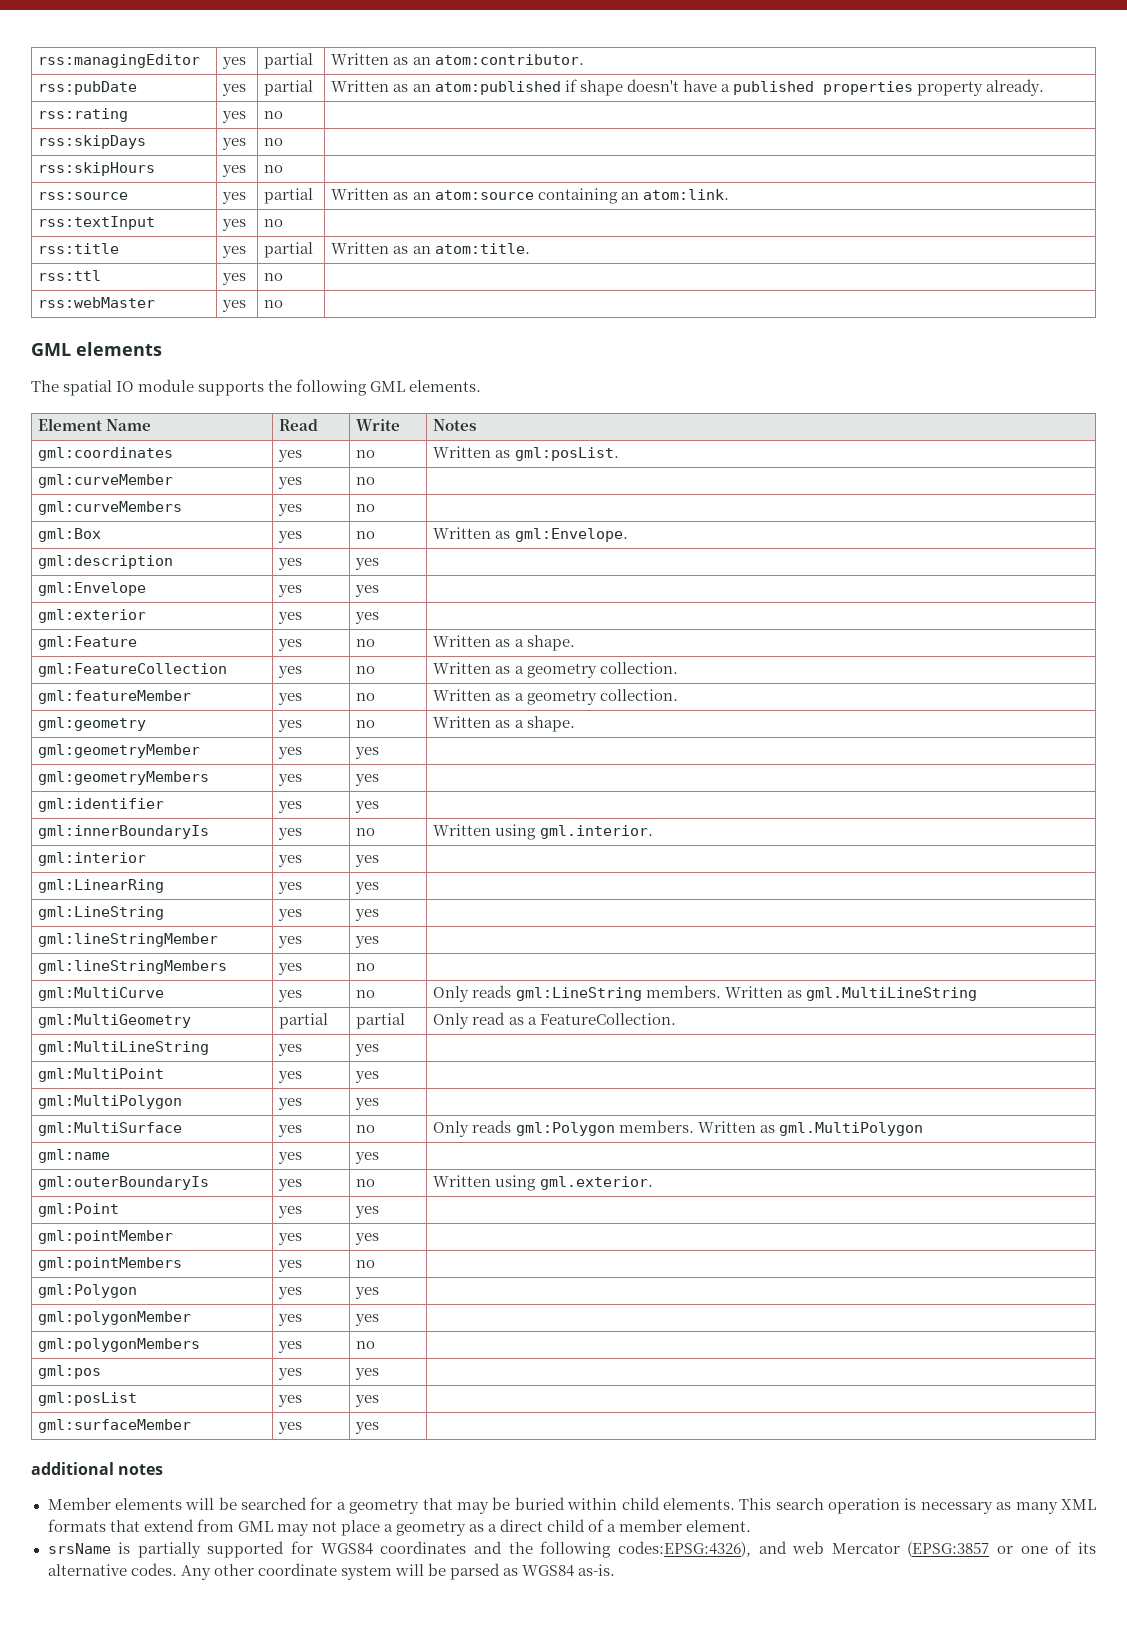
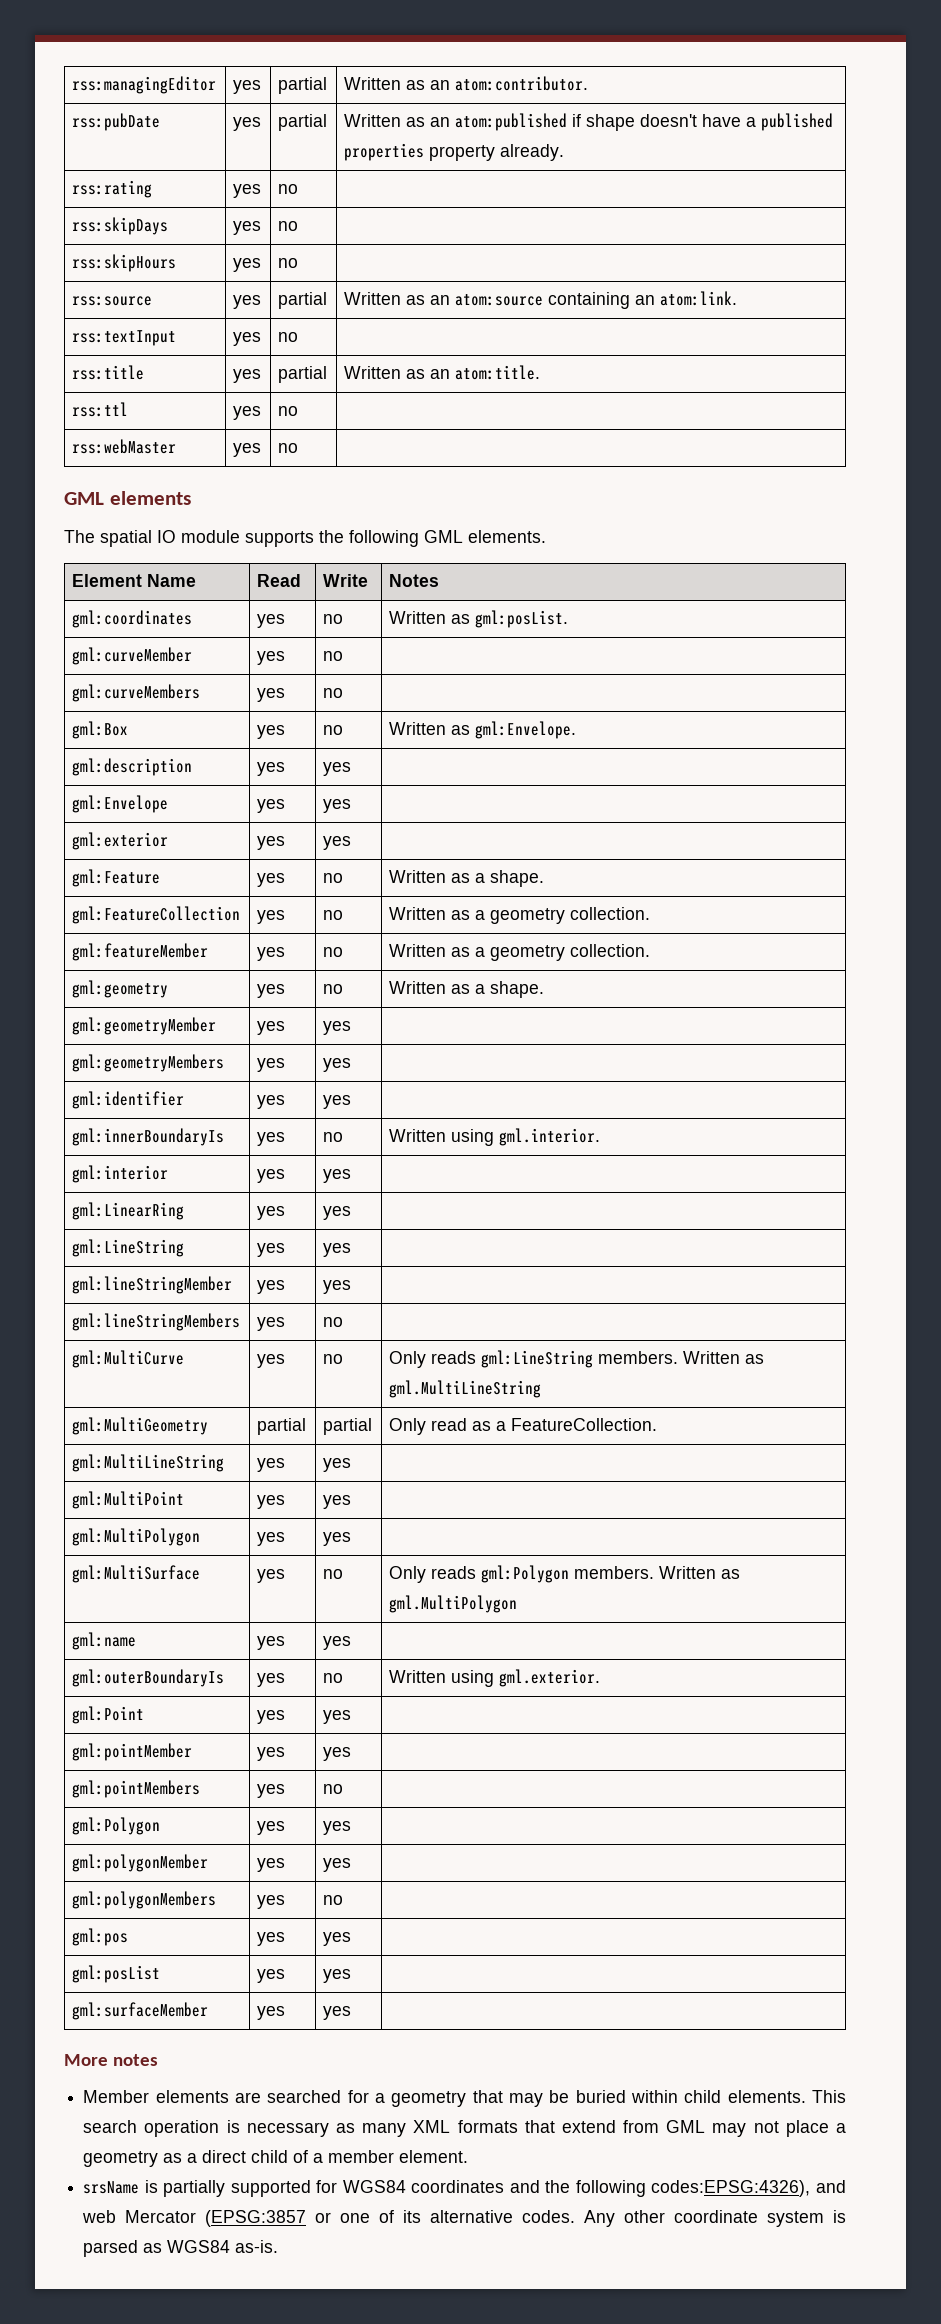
- additional notes
+ More notes
- Member elements will be searched for a geometry that may be buried within child elements.
+ Member elements are searched for a geometry that may be buried within child elements.
- Any other coordinate system will be parsed as WGS84 as-is.
+ Any other coordinate system is parsed as WGS84 as-is.

